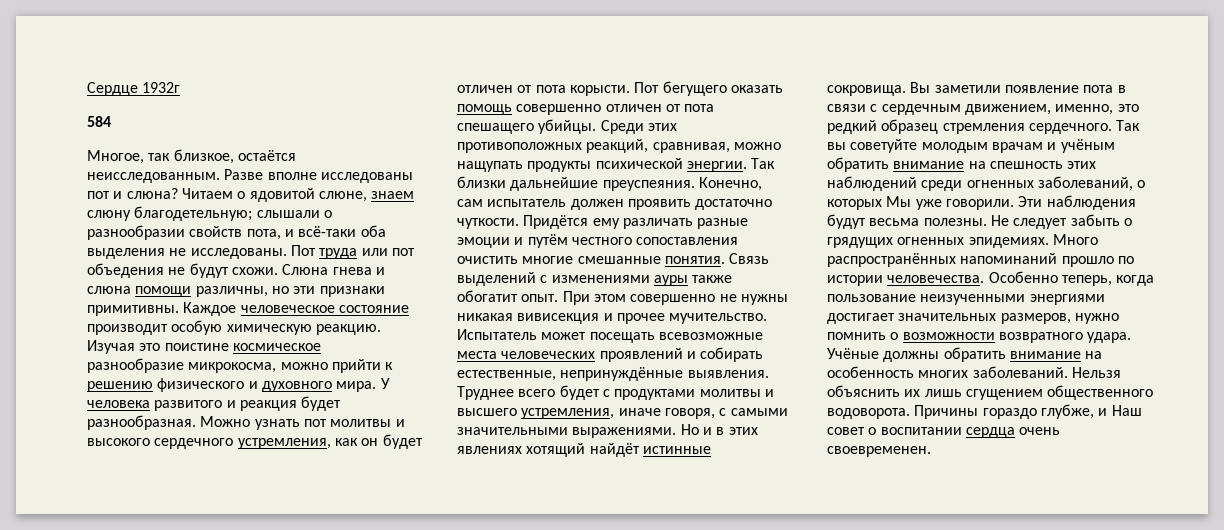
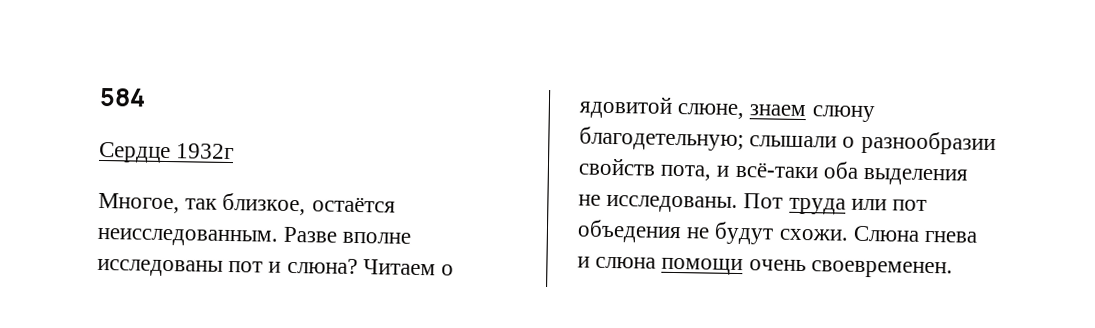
+ 584
- 584
- Слюна гнева и слюна помощи различны, но эти признаки примитивны. Каждое человеческое состояние производит особую химическую реакцию. Изучая это поистине космическое разнообразие микрокосма, можно прийти к решению физического и духовного мира. У человека развитого и реакция будет разнообразная. Можно узнать пот молитвы и высокого сердечного устремления, как он будет отличен от пота корысти. Пот бегущего оказать помощь совершенно отличен от пота спешащего убийцы. Среди этих противоположных реакций, сравнивая, можно нащупать продукты психической энергии. Так близки дальнейшие преуспеяния. Конечно, сам испытатель должен проявить достаточно чуткости. Придётся ему различать разные эмоции и путём честного сопоставления очистить многие смешанные понятия. Связь выделений с изменениями ауры также обогатит опыт. При этом совершенно не нужны никакая вивисекция и прочее мучительство. Испытатель может посещать всевозможные места человеческих проявлений и собирать естественные, непринуждённые выявления. Труднее всего будет с продуктами молитвы и высшего устремления, иначе говоря, с самыми значительными выражениями. Но и в этих явлениях хотящий найдёт истинные сокровища. Вы заметили появление пота в связи с сердечным движением, именно, это редкий образец стремления сердечного. Так вы советуйте молодым врачам и учёным обратить внимание на спешность этих наблюдений среди огненных заболеваний, о которых Мы уже говорили. Эти наблюдения будут весьма полезны. Не следует забыть о грядущих огненных эпидемиях. Много распространённых напоминаний прошло по истории человечества. Особенно теперь, когда пользование неизученными энергиями достигает значительных размеров, нужно помнить о возможности возвратного удара. Учёные должны обратить внимание на особенность многих заболеваний. Нельзя объяснить их лишь сгущением общественного водоворота. Причины гораздо глубже, и Наш совет о воспитании сердца очень своевременен.
+ Слюна гнева и слюна помощи очень своевременен.

